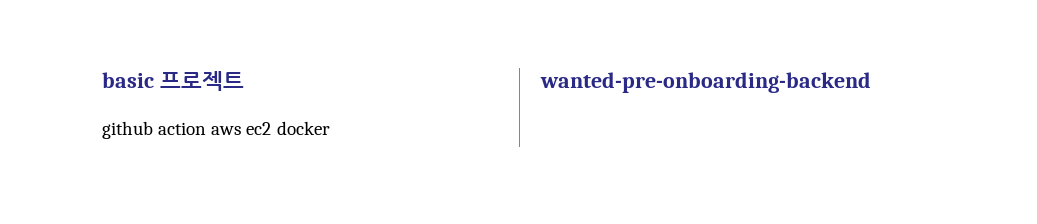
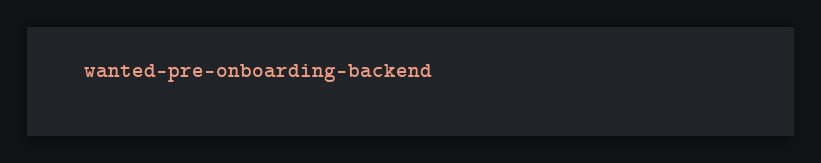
- basic 프로젝트
- github action aws ec2 docker

